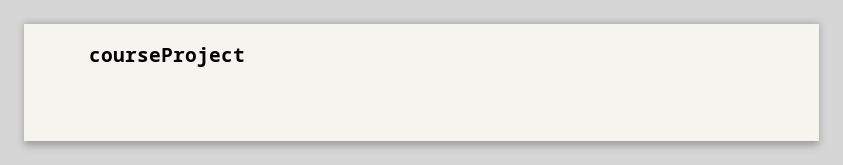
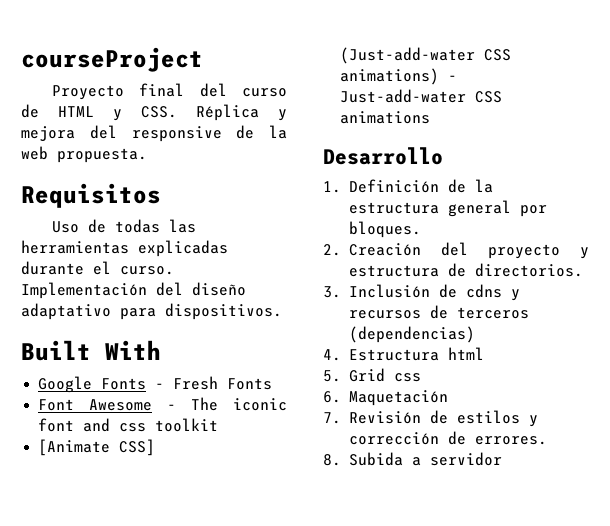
+ Proyecto final del curso de HTML y CSS. Réplica y mejora del responsive de la web propuesta.
+ Requisitos
+ Uso de todas las herramientas explicadas durante el curso. Implementación del diseño adaptativo para dispositivos.
+ Built With
+ Google Fonts - Fresh Fonts
+ Font Awesome - The iconic font and css toolkit
+ [Animate CSS] (Just-add-water CSS animations) - Just-add-water CSS animations
+ Desarrollo
+ 1. Definición de la estructura general por bloques.
+ 2. Creación del proyecto y estructura de directorios.
+ 3. Inclusión de cdns y recursos de terceros (dependencias)
+ 4. Estructura html
+ 5. Grid css
+ 6. Maquetación
+ 7. Revisión de estilos y corrección de errores.
+ 8. Subida a servidor

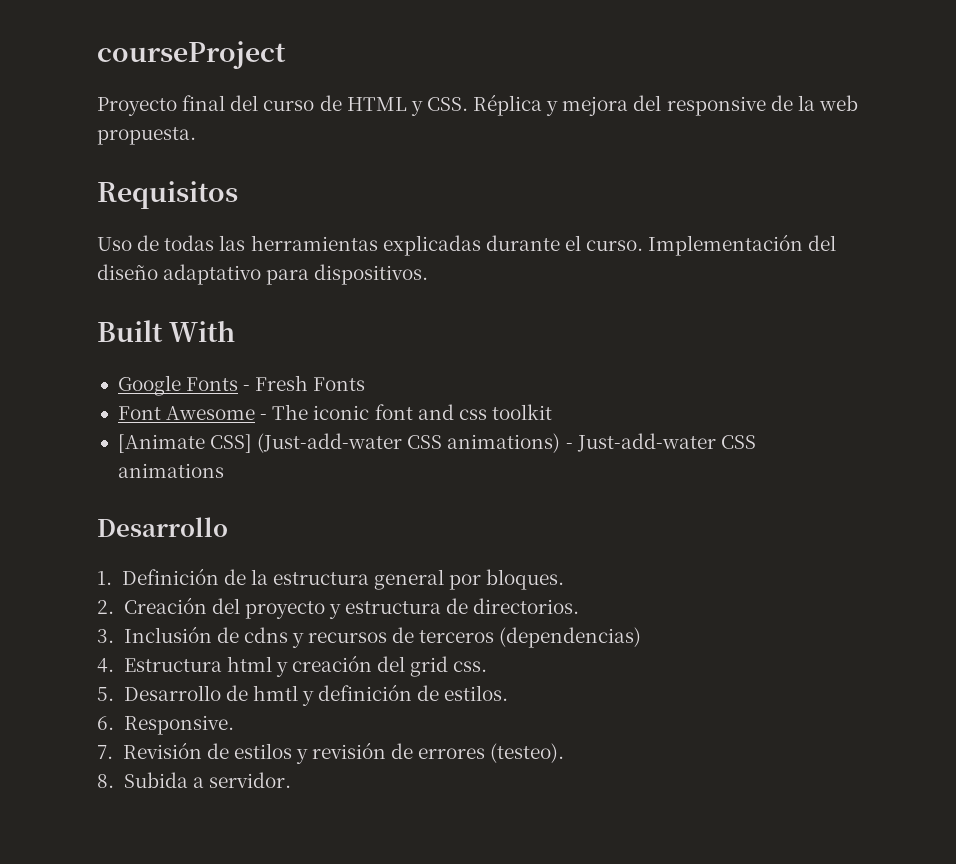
- 4. Estructura html
- 5. Grid css
+ 4. Estructura html y creación del grid css.
+ 5. Desarrollo de hmtl y definición de estilos.
- 6. Maquetación
+ 6. Responsive.
- 7. Revisión de estilos y corrección de errores.
+ 7. Revisión de estilos y revisión de errores (testeo).
- 8. Subida a servidor
+ 8. Subida a servidor.

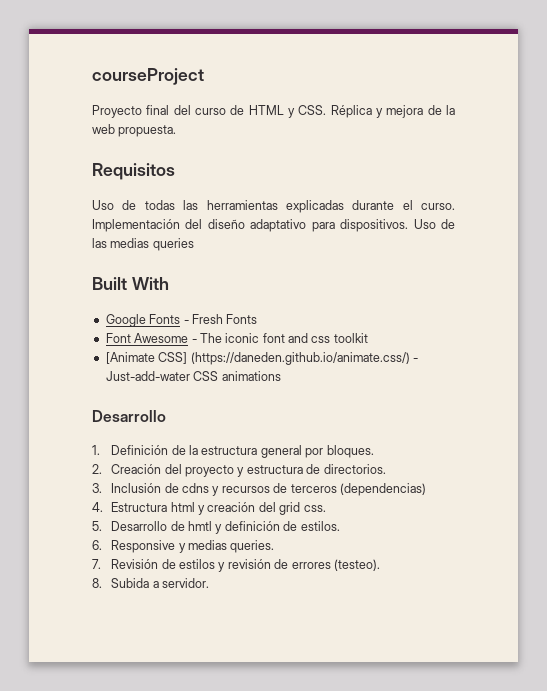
- Proyecto final del curso de HTML y CSS. Réplica y mejora del responsive de la web propuesta.
+ Proyecto final del curso de HTML y CSS. Réplica y mejora de la web propuesta.
+ Uso de las medias queries
- [Animate CSS] (Just-add-water CSS animations) - Just-add-water CSS animations
+ [Animate CSS] (https://daneden.github.io/animate.css/) - Just-add-water CSS animations
- 6. Responsive.
+ 6. Responsive y medias queries.

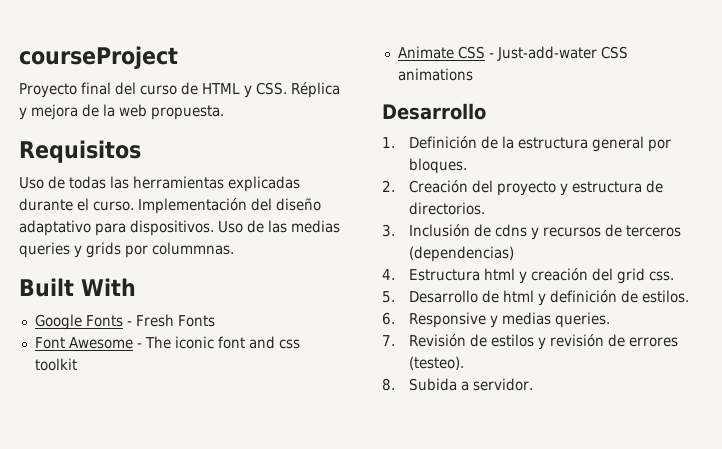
- Uso de las medias queries
+ Uso de las medias queries y grids por colummnas.
- [Animate CSS] (https://daneden.github.io/animate.css/) - Just-add-water CSS animations
+ Animate CSS - Just-add-water CSS animations
- 5. Desarrollo de hmtl y definición de estilos.
+ 5. Desarrollo de html y definición de estilos.

